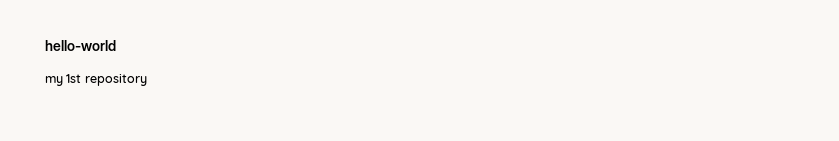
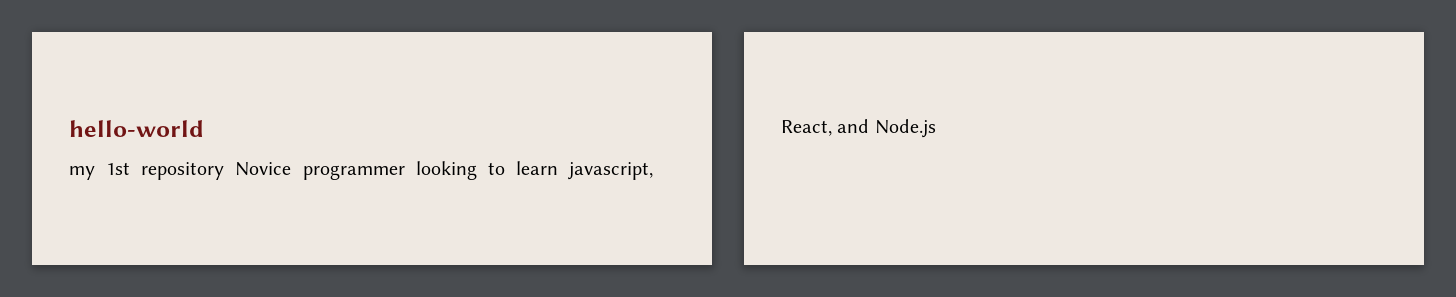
- my 1st repository
+ my 1st repository Novice programmer looking to learn javascript, React, and Node.js

